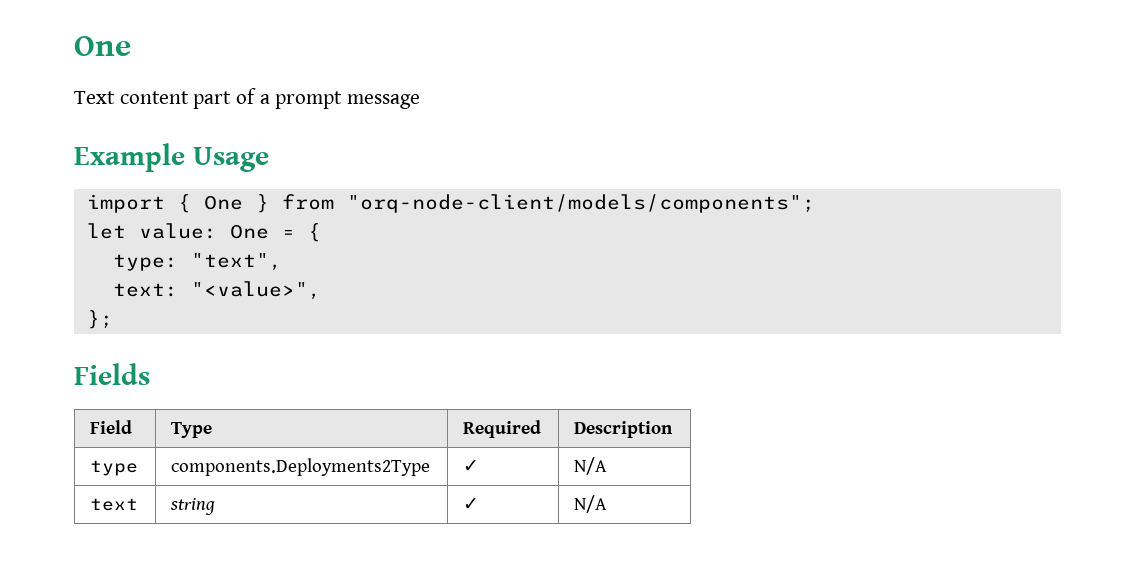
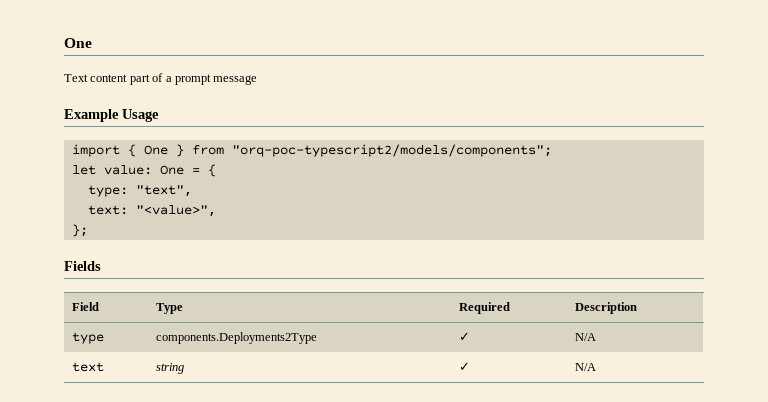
- import { One } from "orq-node-client/models/components";
+ import { One } from "orq-poc-typescript2/models/components";

